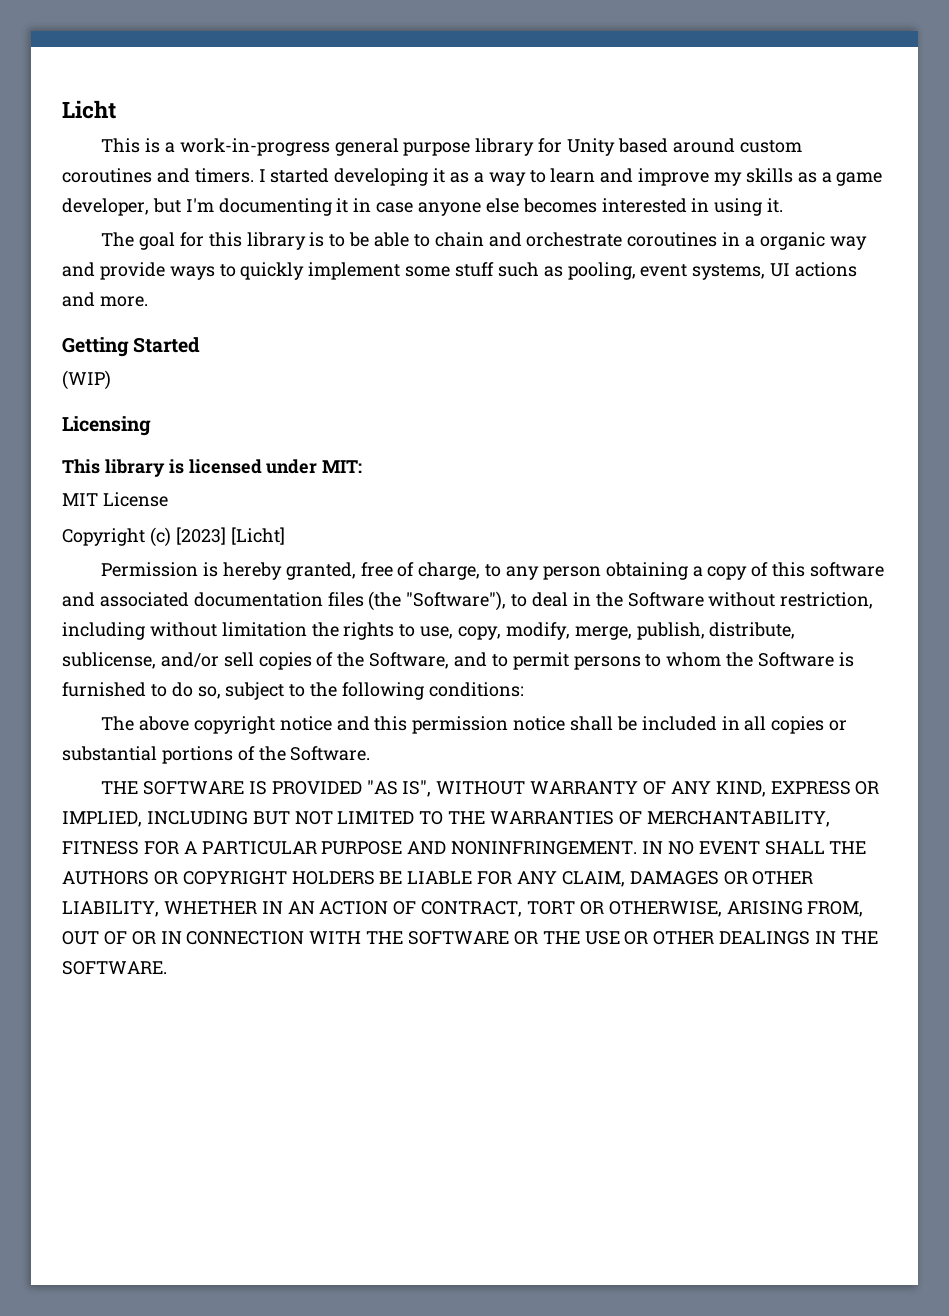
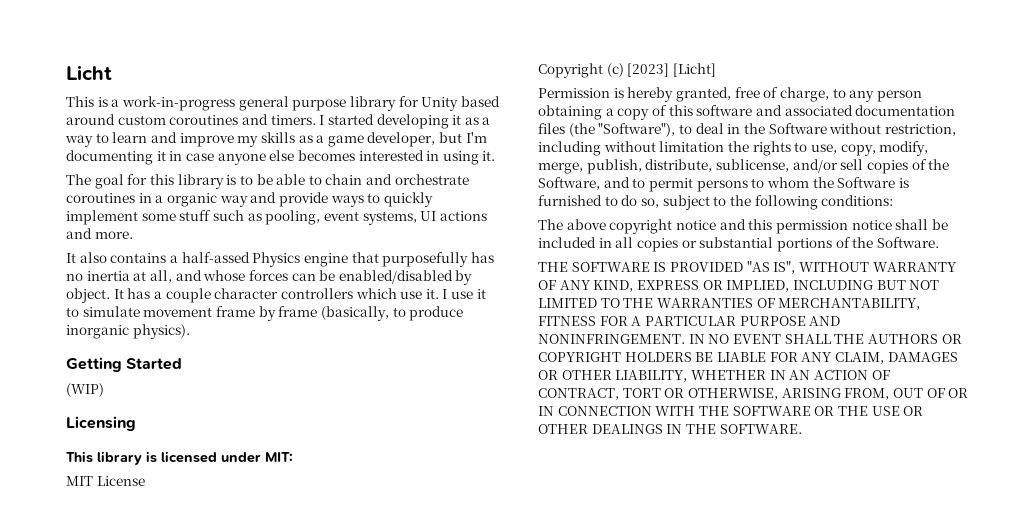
+ It also contains a half-assed Physics engine that purposefully has no inertia at all, and whose forces can be enabled/disabled by object. It has a couple character controllers which use it. I use it to simulate movement frame by frame (basically, to produce inorganic physics).

